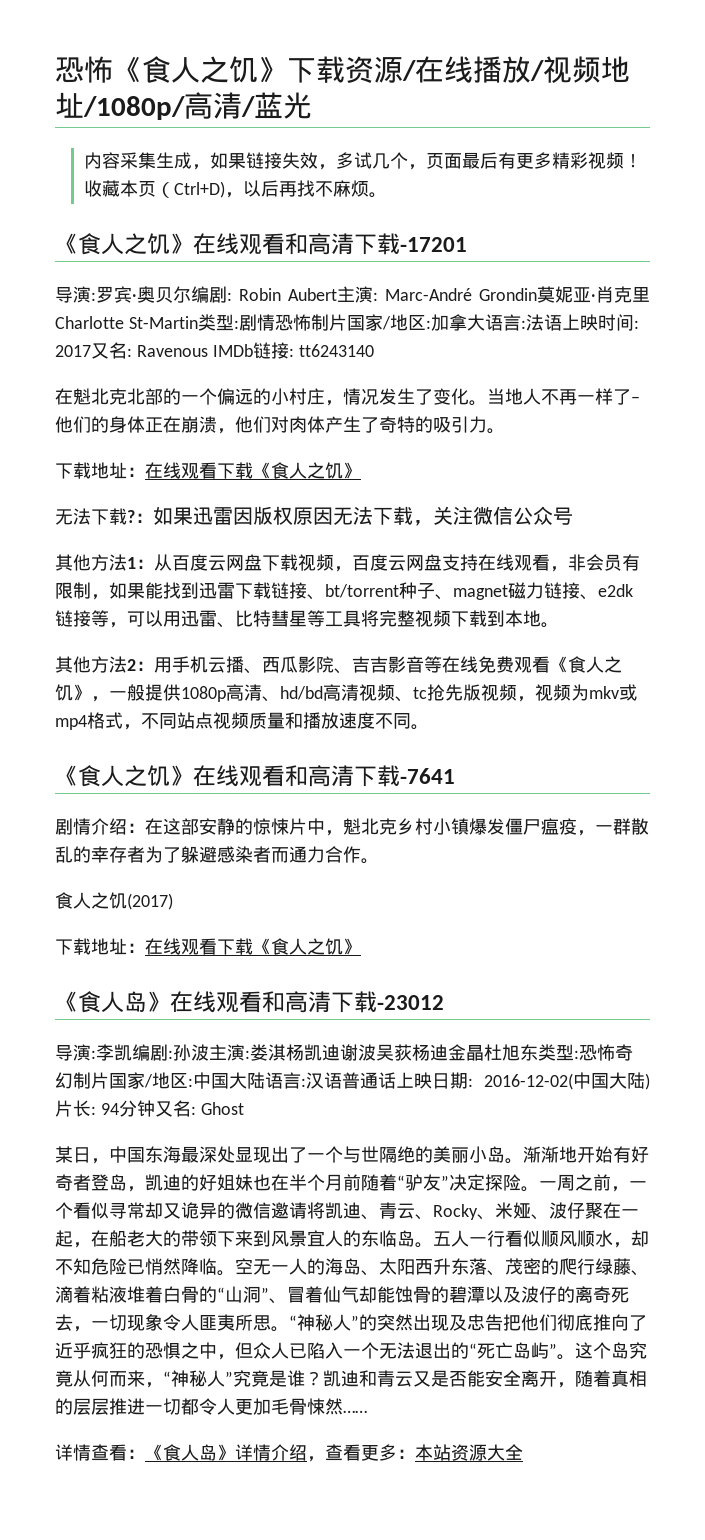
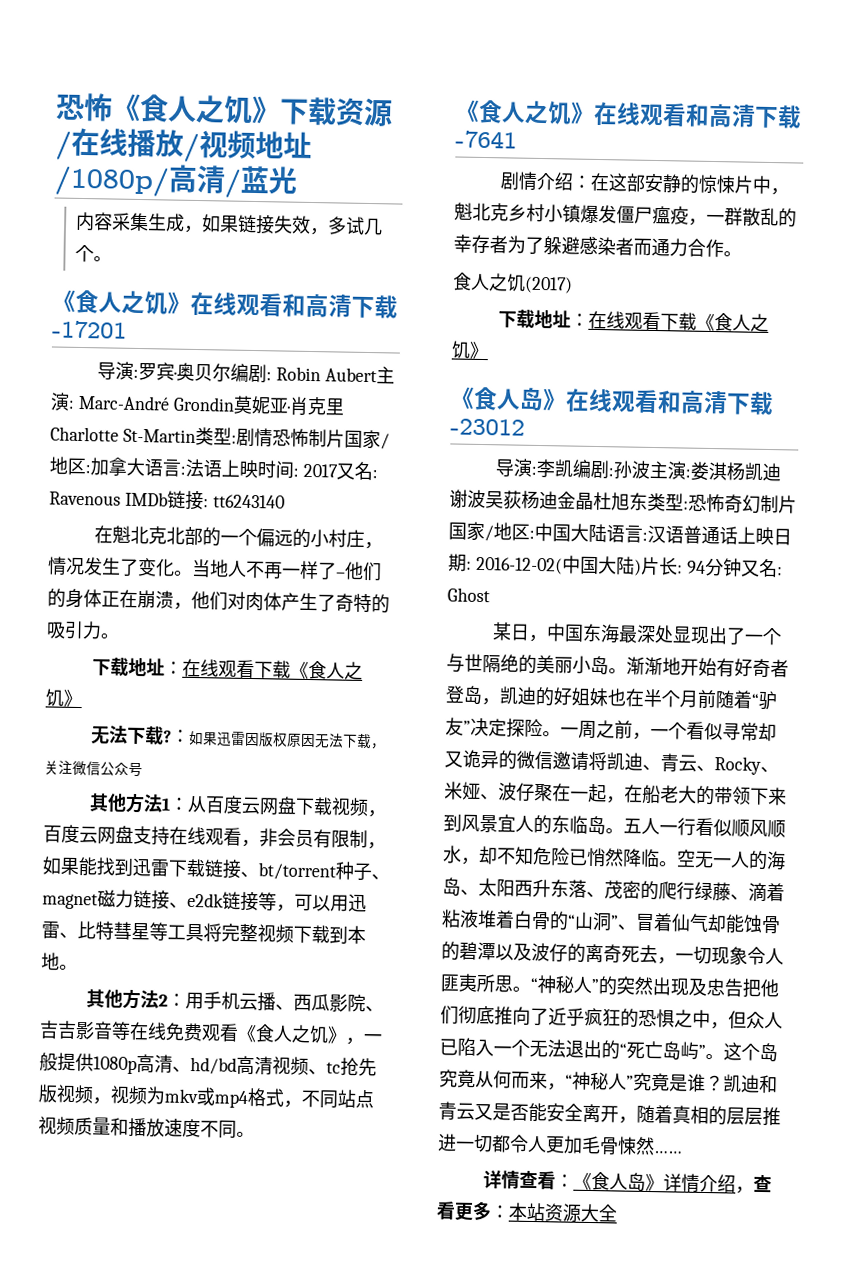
- 内容采集生成，如果链接失效，多试几个，页面最后有更多精彩视频！收藏本页（Ctrl+D)，以后再找不麻烦。
+ 内容采集生成，如果链接失效，多试几个。

